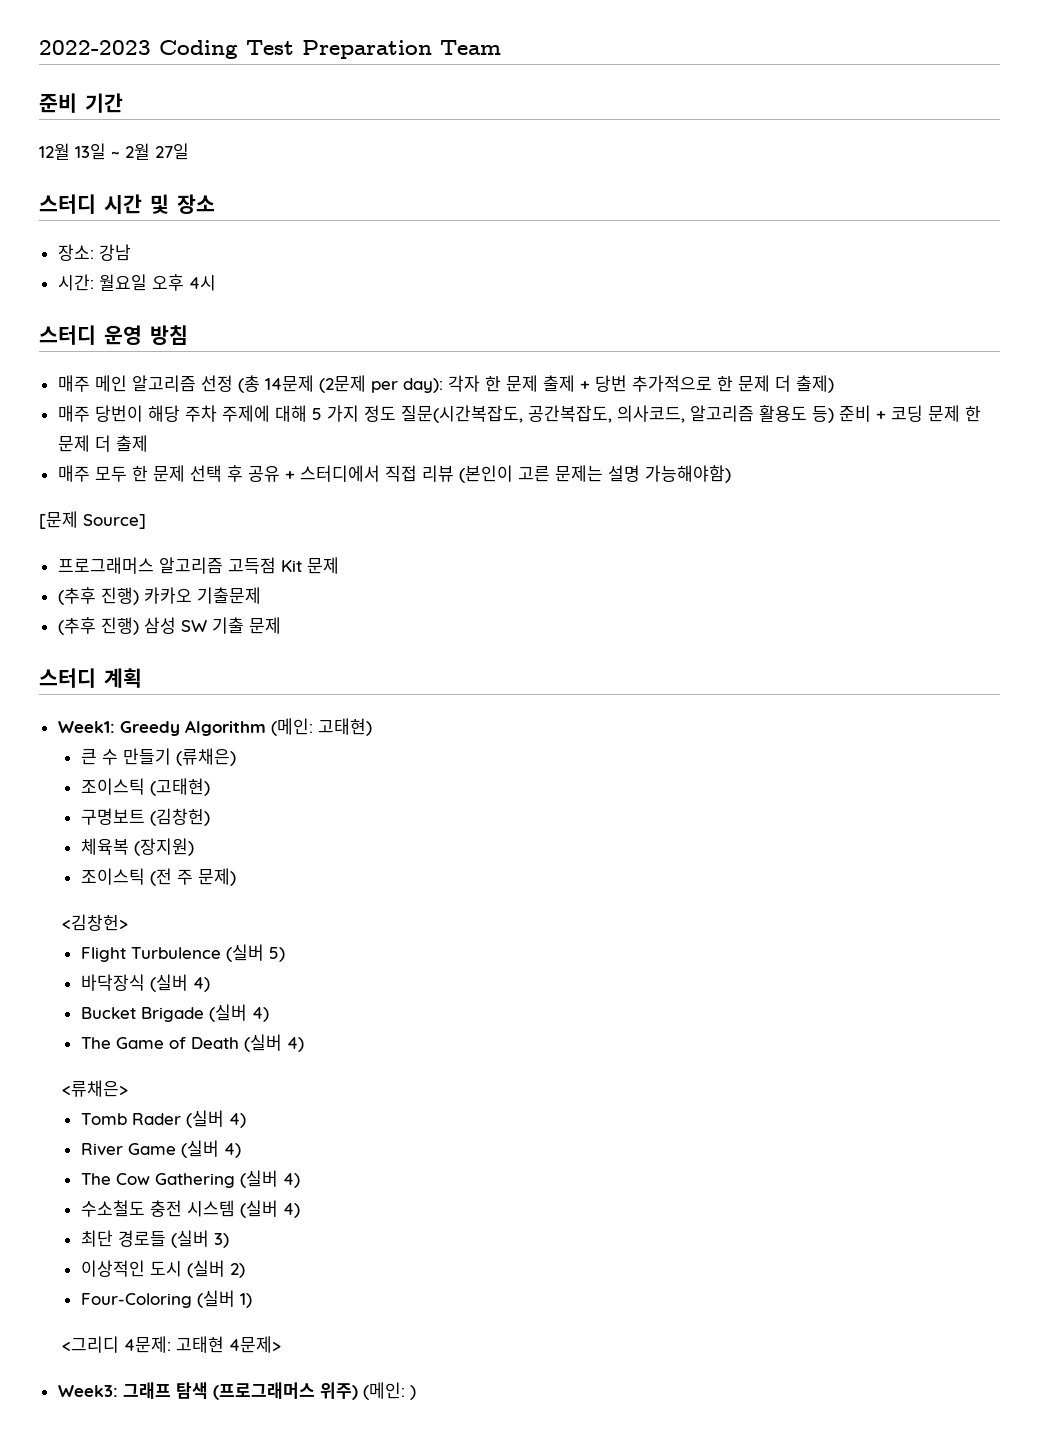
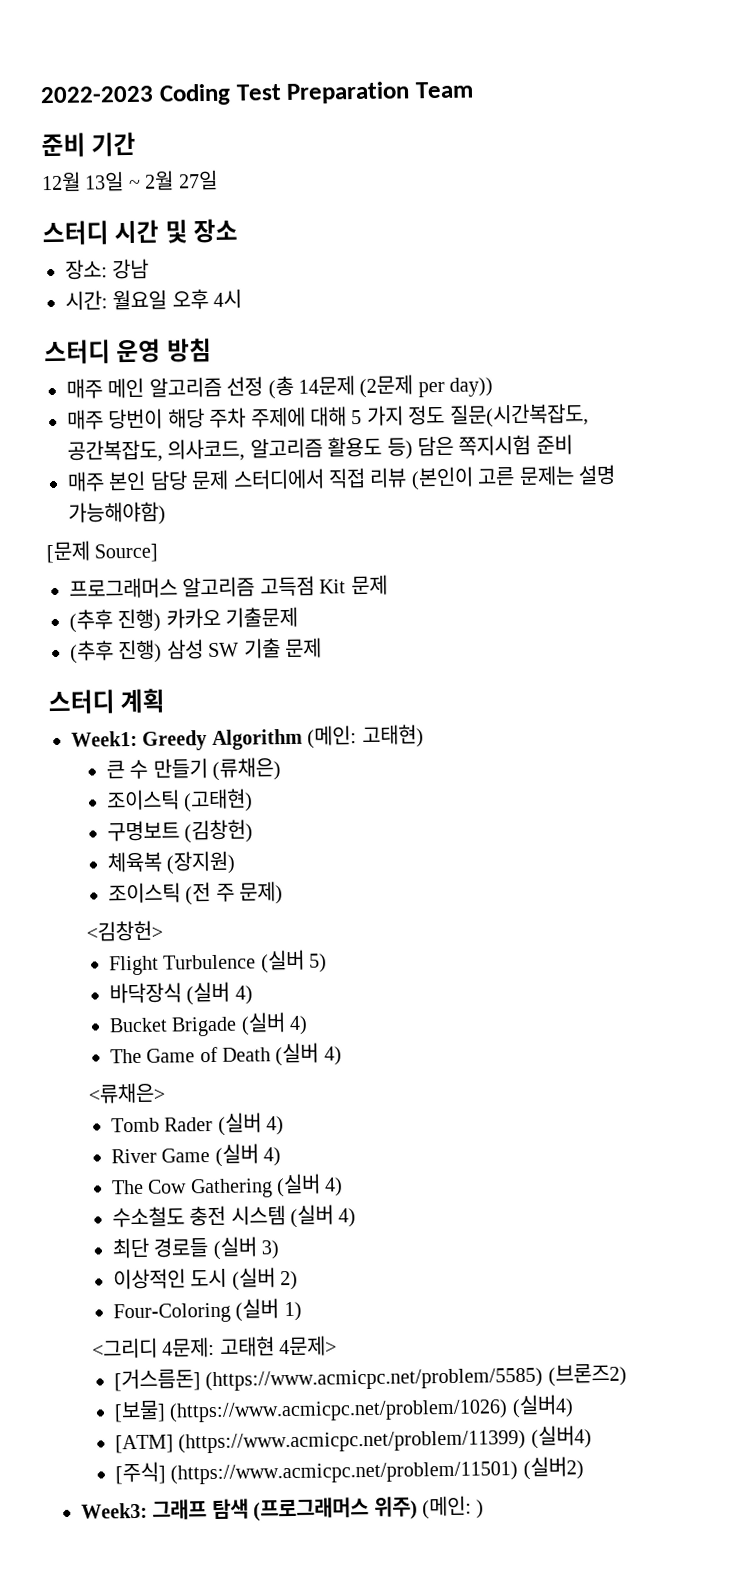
- 매주 메인 알고리즘 선정 (총 14문제 (2문제 per day): 각자 한 문제 출제 + 당번 추가적으로 한 문제 더 출제)
+ 매주 메인 알고리즘 선정 (총 14문제 (2문제 per day))
- 매주 당번이 해당 주차 주제에 대해 5 가지 정도 질문(시간복잡도, 공간복잡도, 의사코드, 알고리즘 활용도 등) 준비 + 코딩 문제 한 문제 더 출제
- 매주 모두 한 문제 선택 후 공유 + 스터디에서 직접 리뷰 (본인이 고른 문제는 설명 가능해야함)
+ 매주 당번이 해당 주차 주제에 대해 5 가지 정도 질문(시간복잡도, 공간복잡도, 의사코드, 알고리즘 활용도 등) 담은 쪽지시험 준비
+ 매주 본인 담당 문제 스터디에서 직접 리뷰 (본인이 고른 문제는 설명 가능해야함)
+ [거스름돈] (https://www.acmicpc.net/problem/5585) (브론즈2)
+ [보물] (https://www.acmicpc.net/problem/1026) (실버4)
+ [ATM] (https://www.acmicpc.net/problem/11399) (실버4)
+ [주식] (https://www.acmicpc.net/problem/11501) (실버2)

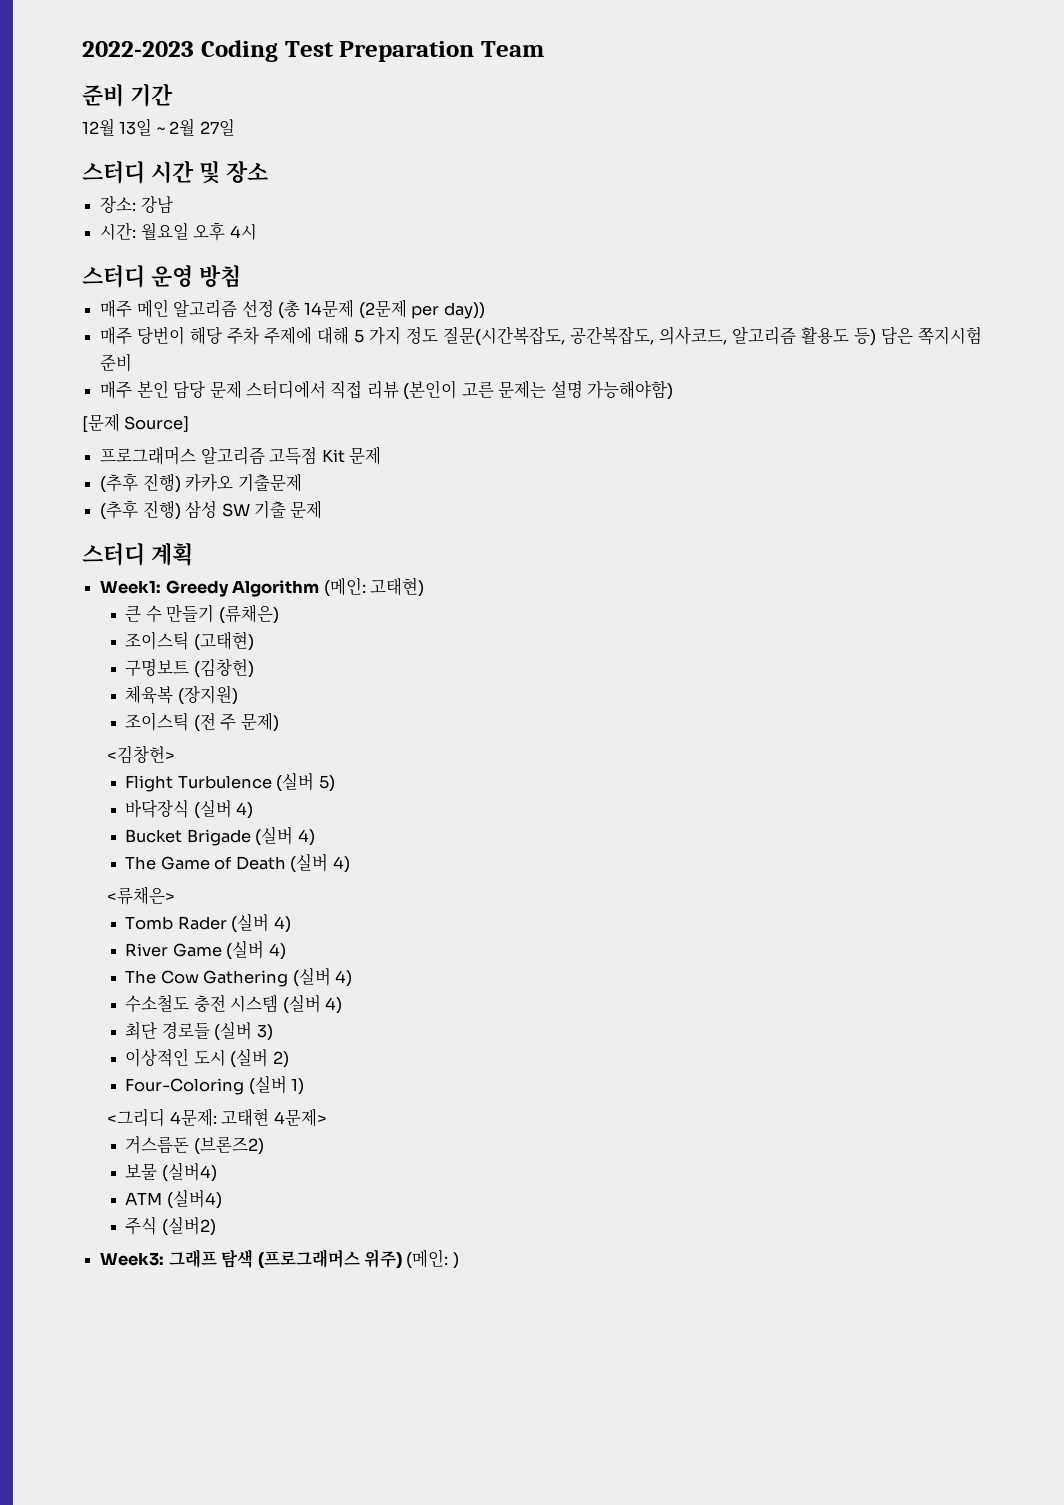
- [거스름돈] (https://www.acmicpc.net/problem/5585) (브론즈2)
+ 거스름돈 (브론즈2)
- [보물] (https://www.acmicpc.net/problem/1026) (실버4)
- [ATM] (https://www.acmicpc.net/problem/11399) (실버4)
- [주식] (https://www.acmicpc.net/problem/11501) (실버2)
+ 보물 (실버4)
+ ATM (실버4)
+ 주식 (실버2)

